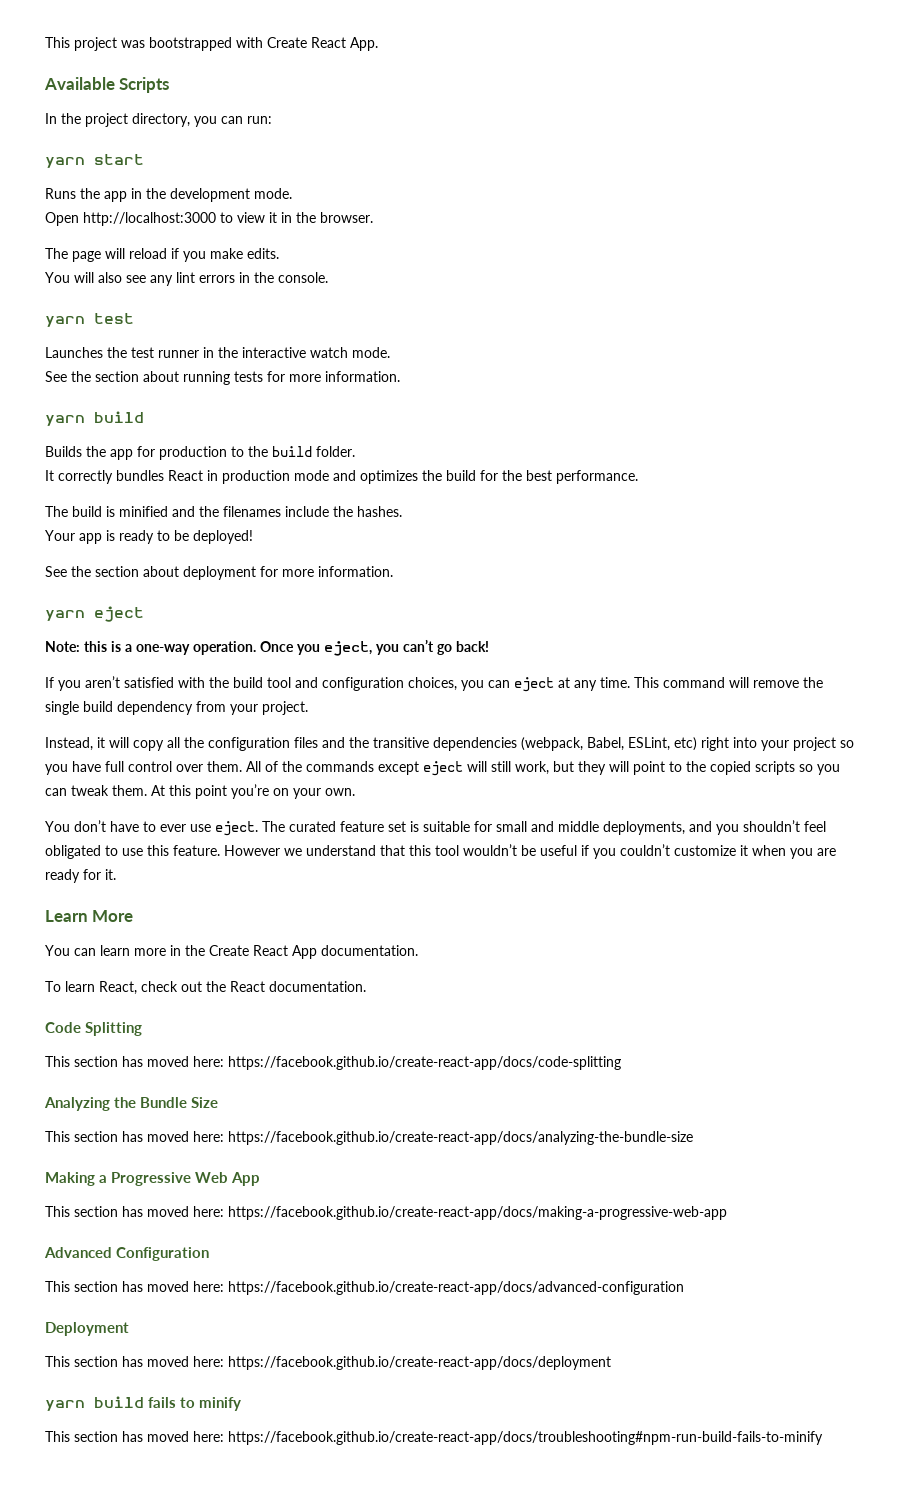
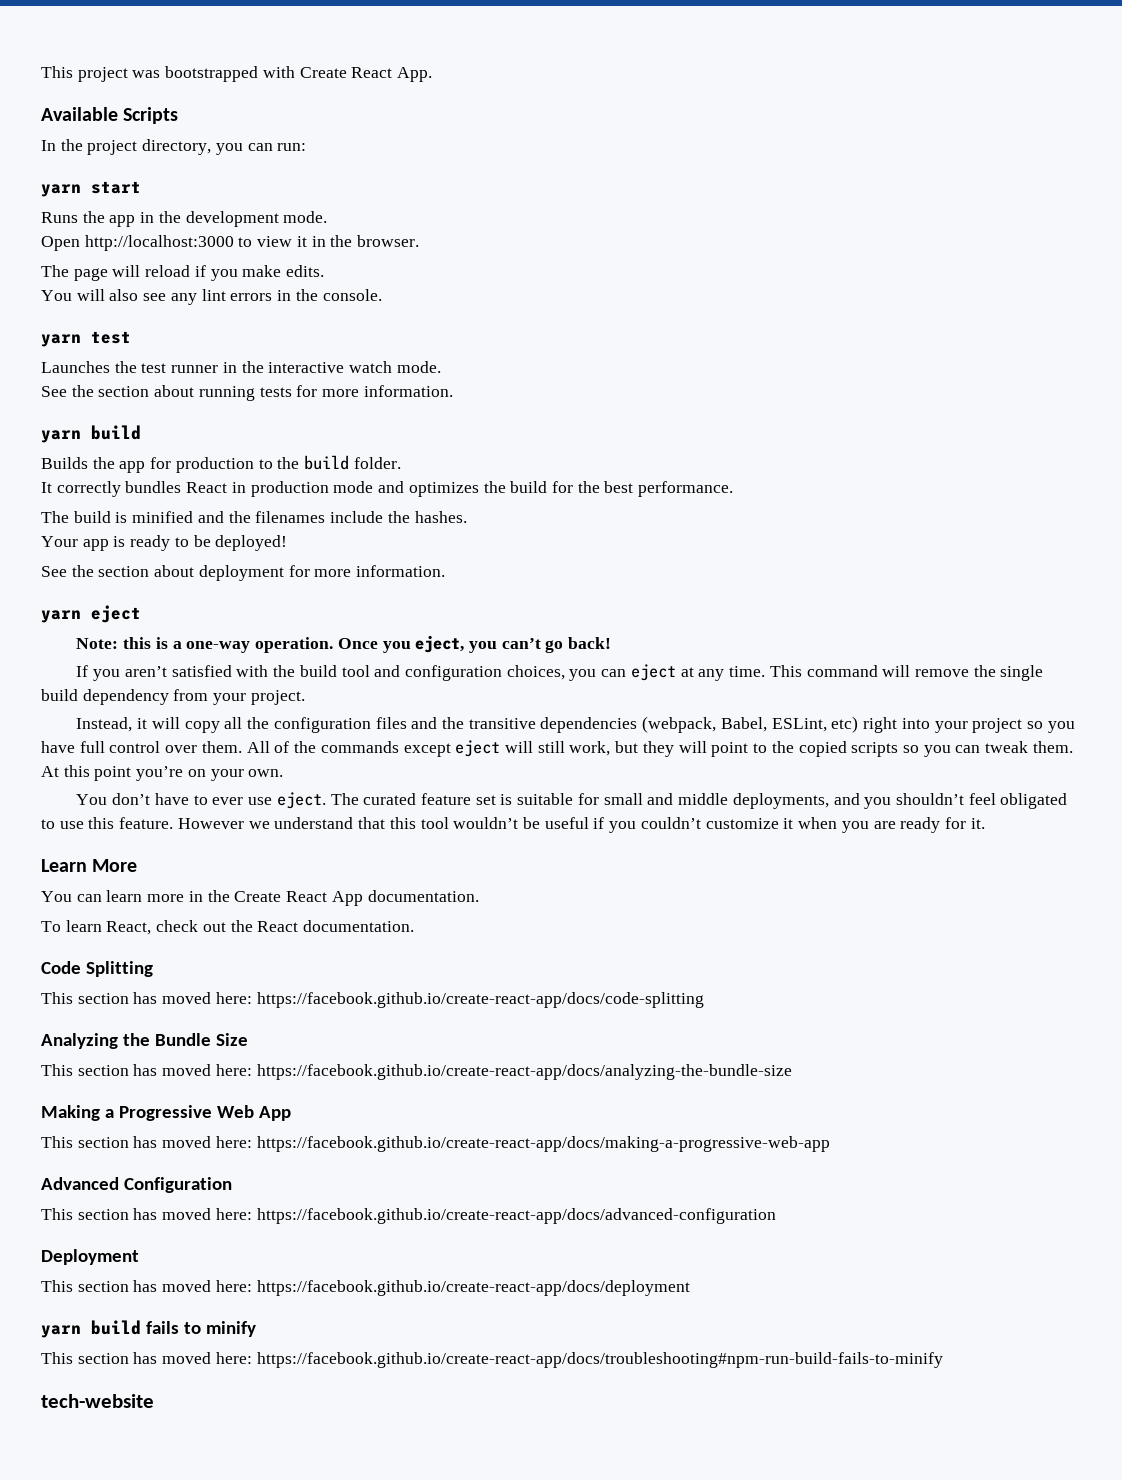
+ tech-website

